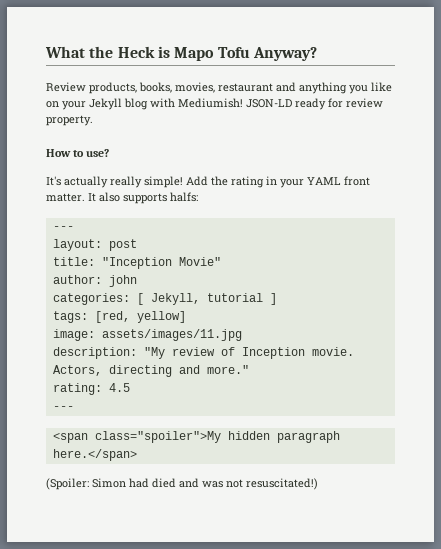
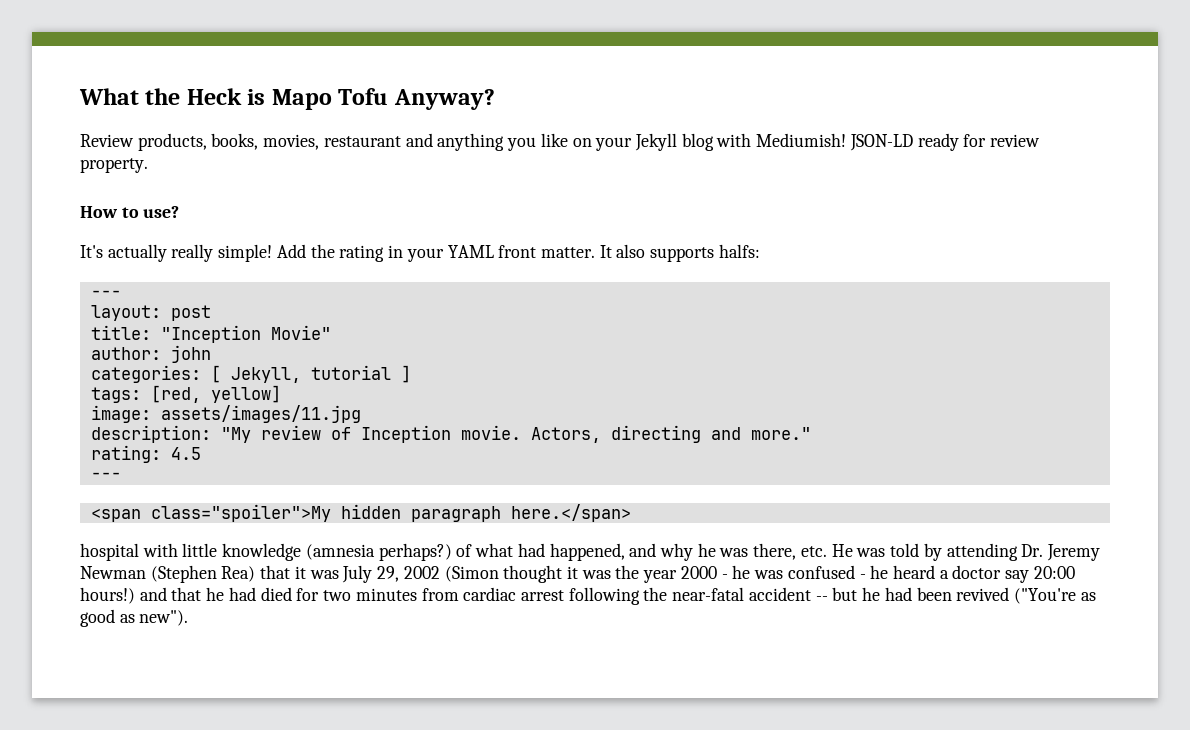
- (Spoiler: Simon had died and was not resuscitated!)
+ hospital with little knowledge (amnesia perhaps?) of what had happened, and why he was there, etc. He was told by attending Dr. Jeremy Newman (Stephen Rea) that it was July 29, 2002 (Simon thought it was the year 2000 - he was confused - he heard a doctor say 20:00 hours!) and that he had died for two minutes from cardiac arrest following the near-fatal accident -- but he had been revived ("You're as good as new").

